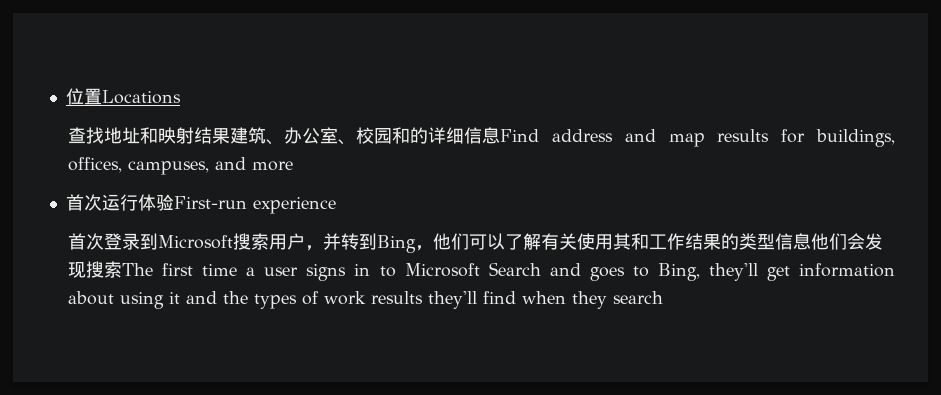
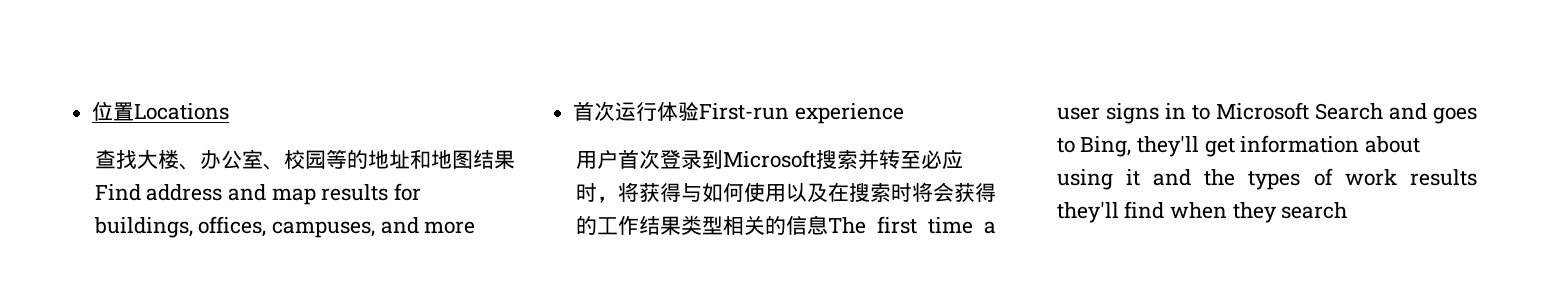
- 查找地址和映射结果建筑、办公室、校园和的详细信息Find address and map results for buildings, offices, campuses, and more
+ 查找大楼、办公室、校园等的地址和地图结果Find address and map results for buildings, offices, campuses, and more
- 首次登录到Microsoft搜索用户，并转到Bing，他们可以了解有关使用其和工作结果的类型信息他们会发现搜索The first time a user signs in to Microsoft Search and goes to Bing, they'll get information about using it and the types of work results they'll find when they search
+ 用户首次登录到Microsoft搜索并转至必应时，将获得与如何使用以及在搜索时将会获得的工作结果类型相关的信息The first time a user signs in to Microsoft Search and goes to Bing, they'll get information about using it and the types of work results they'll find when they search

